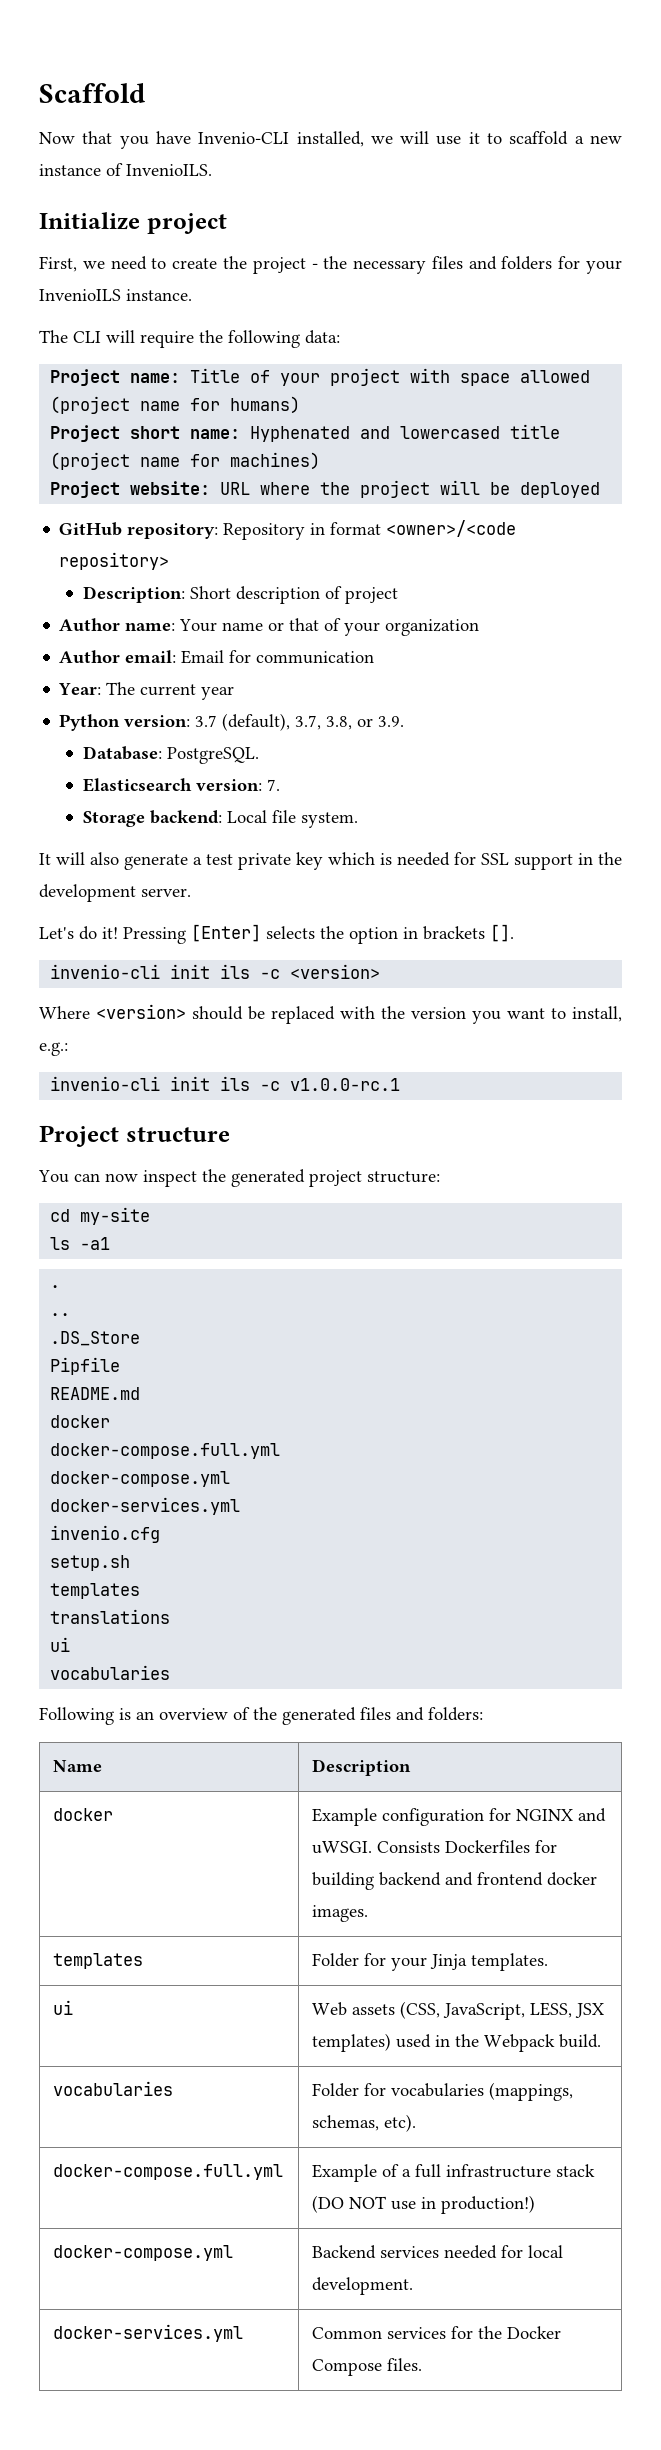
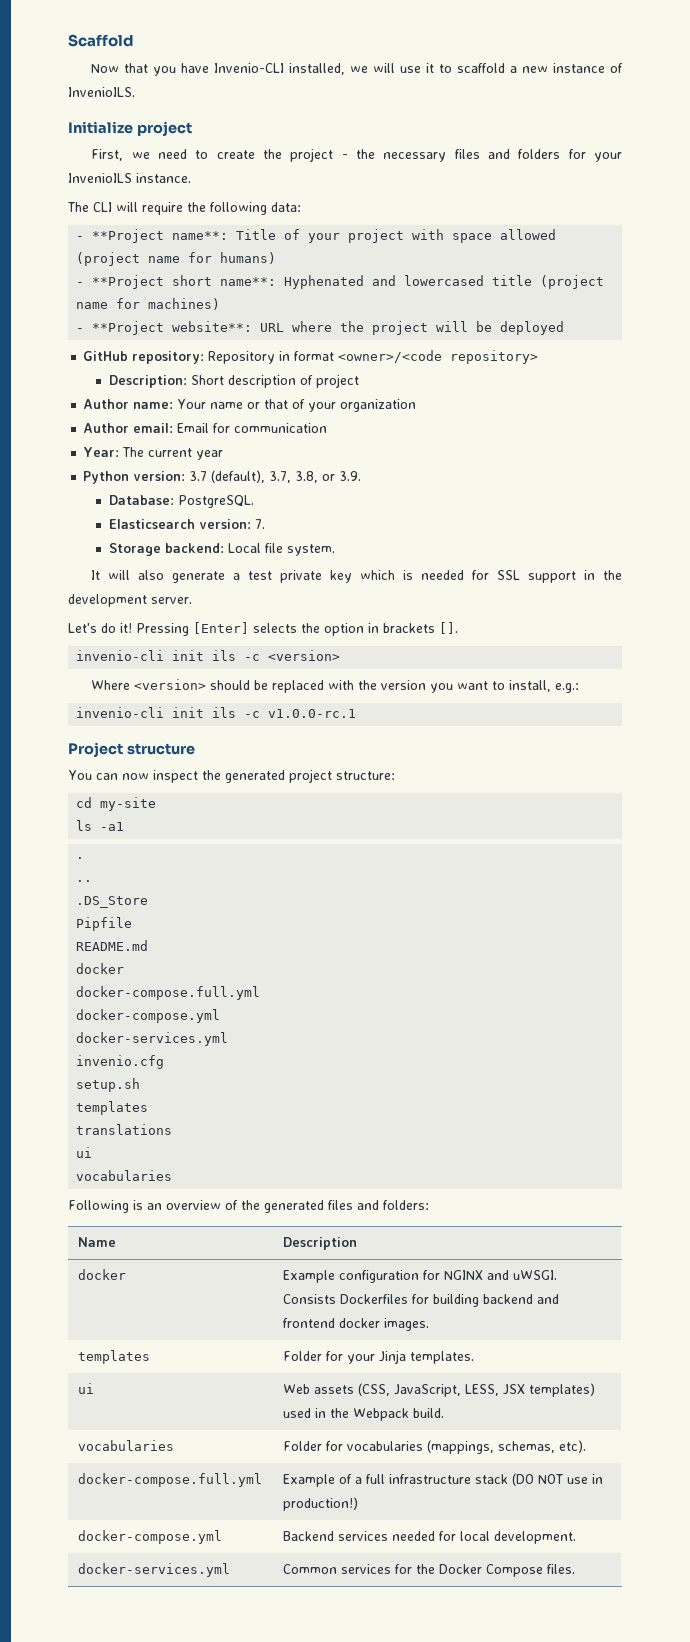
- Project name: Title of your project with space allowed (project name for humans)
+ - **Project name**: Title of your project with space allowed (project name for humans)
- Project short name: Hyphenated and lowercased title (project name for machines)
+ - **Project short name**: Hyphenated and lowercased title (project name for machines)
- Project website: URL where the project will be deployed
+ - **Project website**: URL where the project will be deployed

